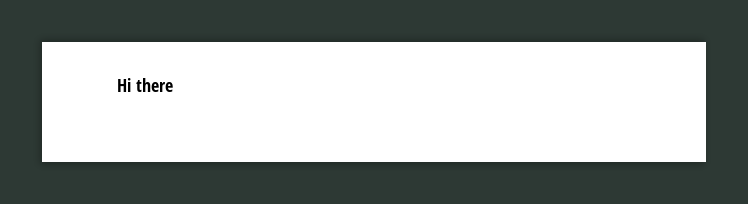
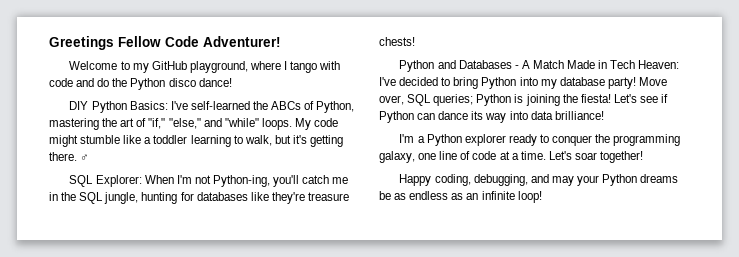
- Hi there
+ Greetings Fellow Code Adventurer!
+ Welcome to my GitHub playground, where I tango with code and do the Python disco dance!
+ DIY Python Basics: I've self-learned the ABCs of Python, mastering the art of "if," "else," and "while" loops. My code might stumble like a toddler learning to walk, but it's getting there. ♂
+ SQL Explorer: When I'm not Python-ing, you'll catch me in the SQL jungle, hunting for databases like they're treasure chests!
+ Python and Databases - A Match Made in Tech Heaven: I've decided to bring Python into my database party! Move over, SQL queries; Python is joining the fiesta! Let's see if Python can dance its way into data brilliance!
+ I'm a Python explorer ready to conquer the programming galaxy, one line of code at a time. Let's soar together!
+ Happy coding, debugging, and may your Python dreams be as endless as an infinite loop!

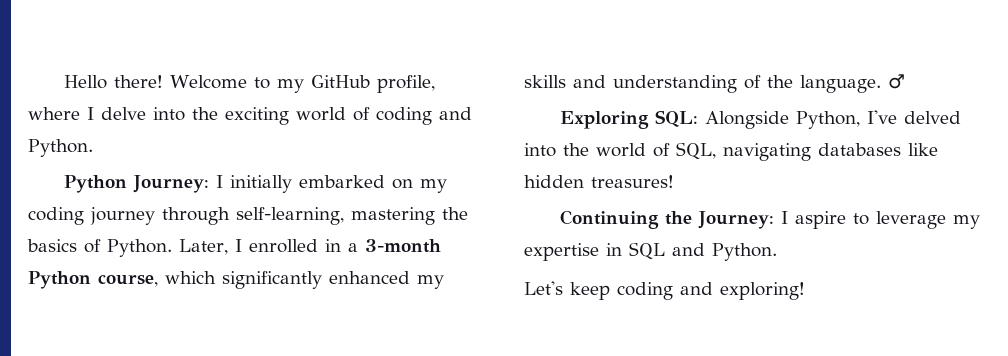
- Greetings Fellow Code Adventurer!
- Welcome to my GitHub playground, where I tango with code and do the Python disco dance!
- DIY Python Basics: I've self-learned the ABCs of Python, mastering the art of "if," "else," and "while" loops. My code might stumble like a toddler learning to walk, but it's getting there. ♂
- SQL Explorer: When I'm not Python-ing, you'll catch me in the SQL jungle, hunting for databases like they're treasure chests!
- Python and Databases - A Match Made in Tech Heaven: I've decided to bring Python into my database party! Move over, SQL queries; Python is joining the fiesta! Let's see if Python can dance its way into data brilliance!
- I'm a Python explorer ready to conquer the programming galaxy, one line of code at a time. Let's soar together!
- Happy coding, debugging, and may your Python dreams be as endless as an infinite loop!
+ Hello there! Welcome to my GitHub profile, where I delve into the exciting world of coding and Python.
+ Python Journey: I initially embarked on my coding journey through self-learning, mastering the basics of Python. Later, I enrolled in a 3-month Python course, which significantly enhanced my skills and understanding of the language. ♂
+ Exploring SQL: Alongside Python, I've delved into the world of SQL, navigating databases like hidden treasures!
+ Continuing the Journey: I aspire to leverage my expertise in SQL and Python.
+ Let's keep coding and exploring!

